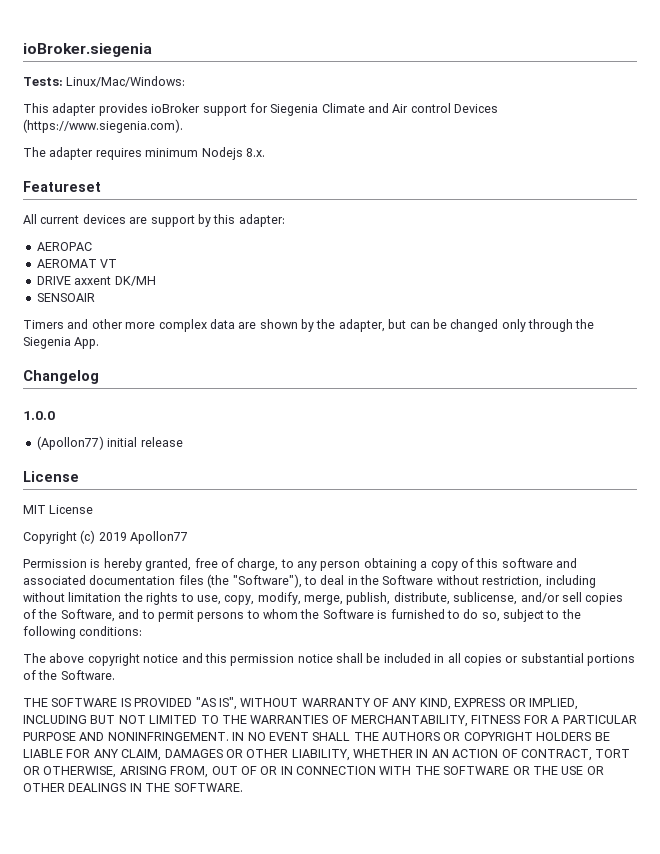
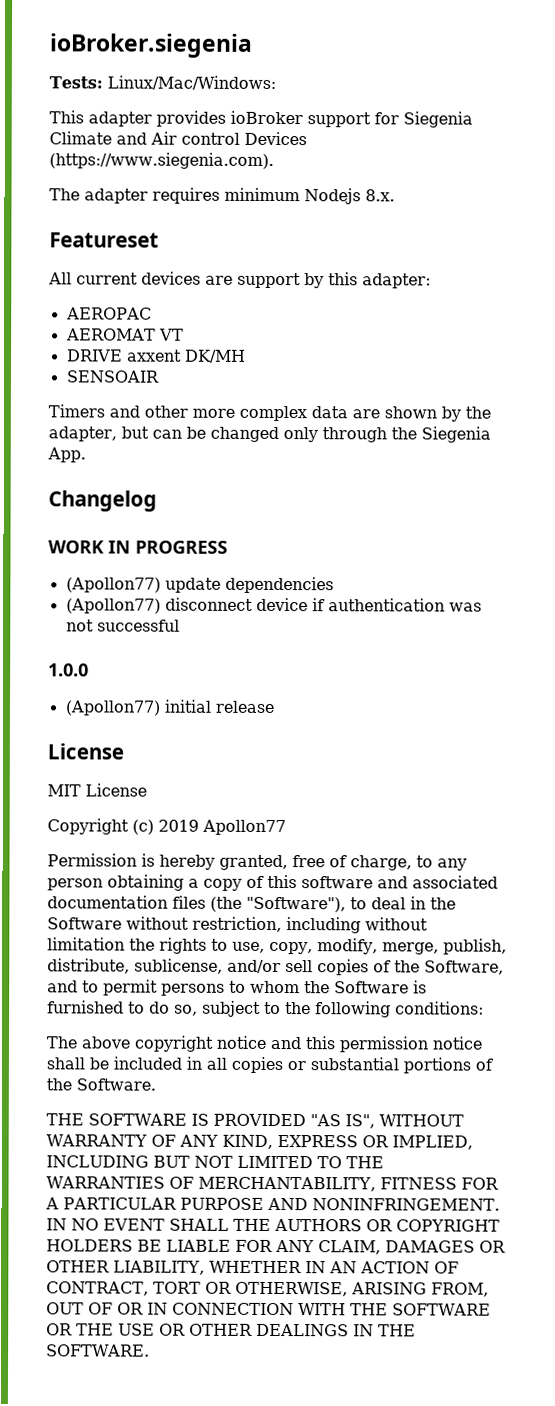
+ WORK IN PROGRESS
+ (Apollon77) update dependencies
+ (Apollon77) disconnect device if authentication was not successful

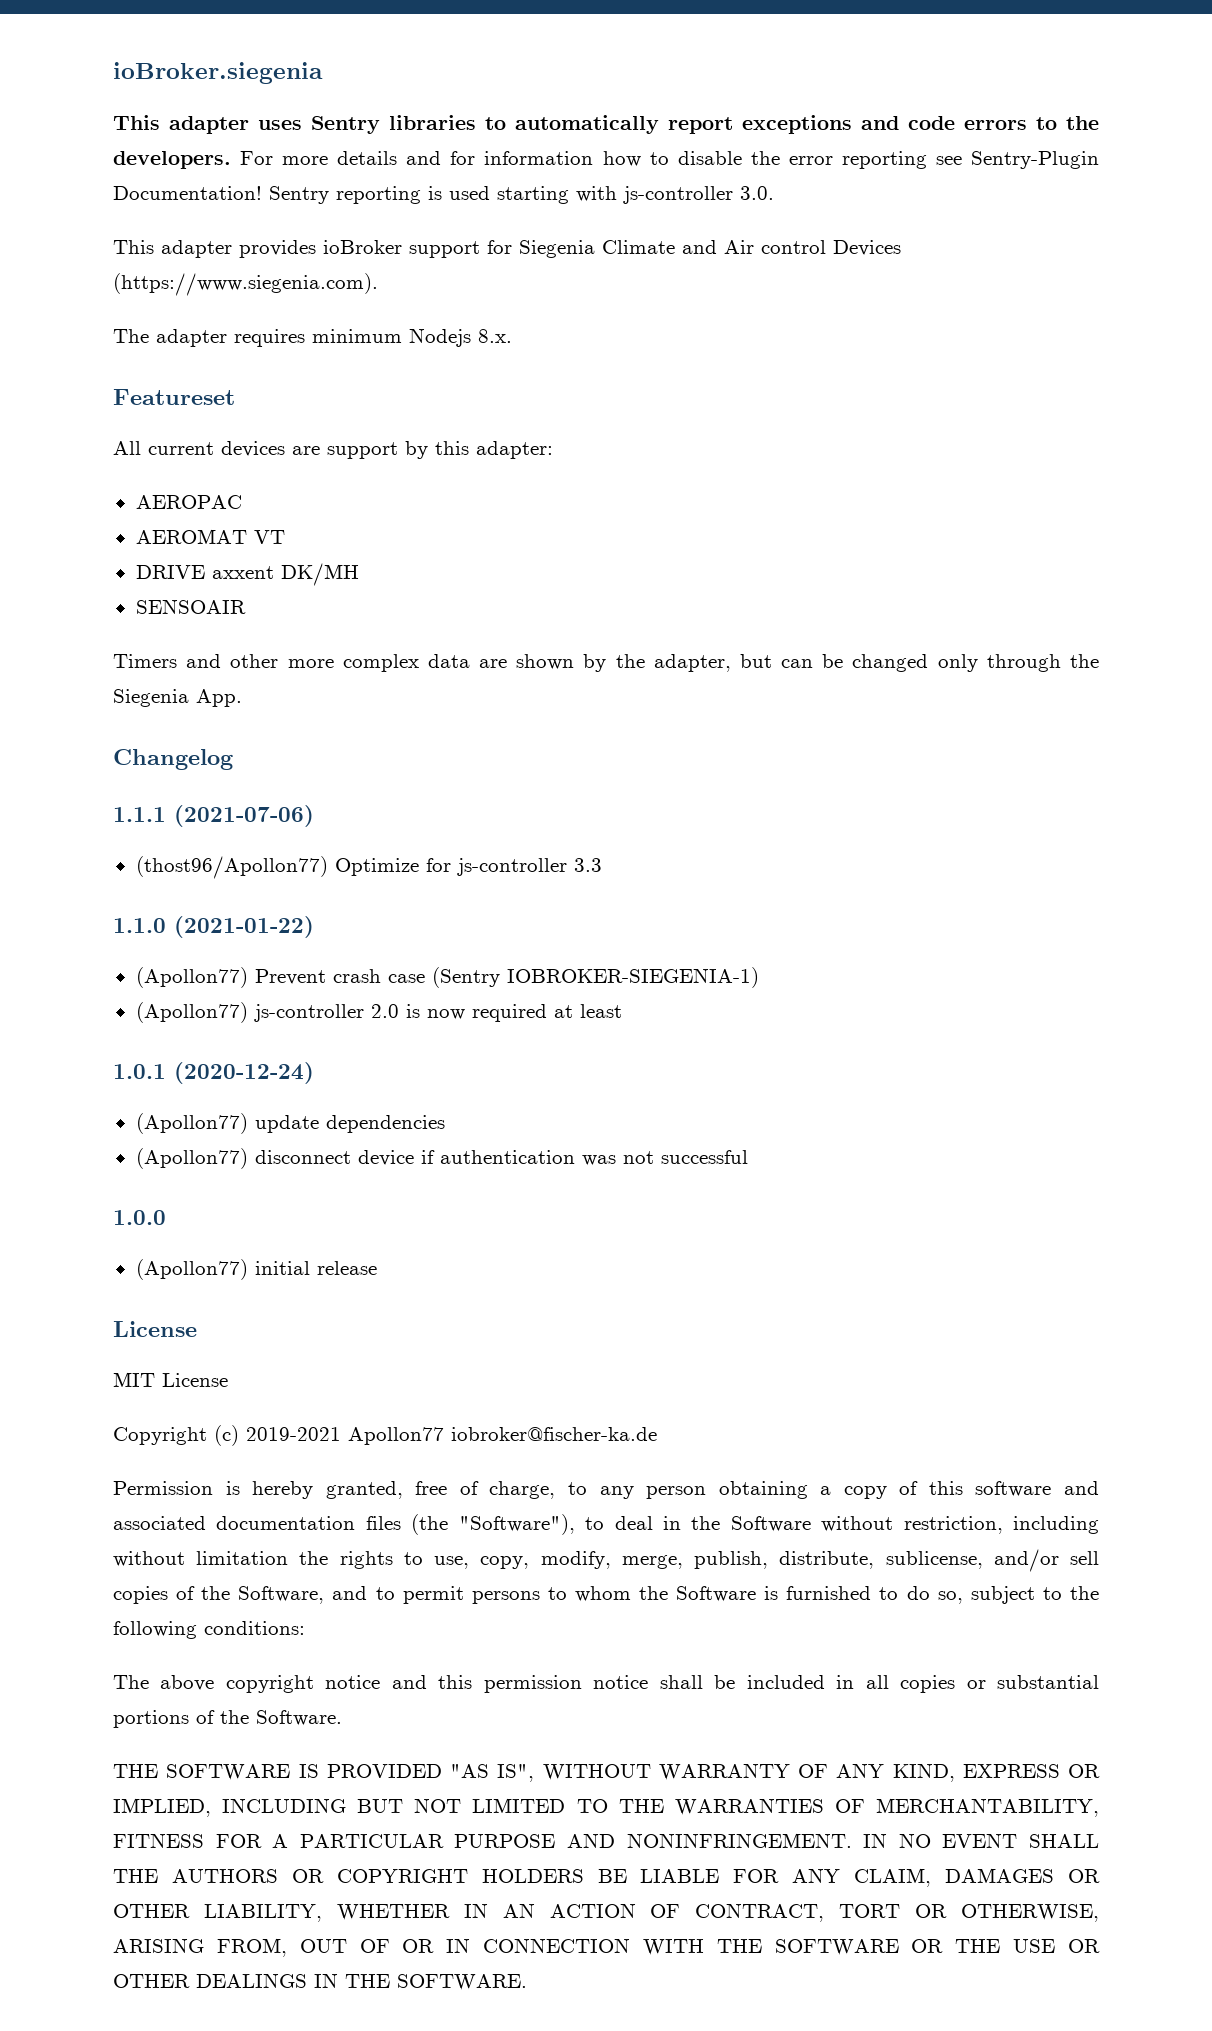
- Tests: Linux/Mac/Windows:
+ This adapter uses Sentry libraries to automatically report exceptions and code errors to the developers. For more details and for information how to disable the error reporting see Sentry-Plugin Documentation! Sentry reporting is used starting with js-controller 3.0.
- WORK IN PROGRESS
+ 1.1.1 (2021-07-06)
+ (thost96/Apollon77) Optimize for js-controller 3.3
+ 1.1.0 (2021-01-22)
+ (Apollon77) Prevent crash case (Sentry IOBROKER-SIEGENIA-1)
+ (Apollon77) js-controller 2.0 is now required at least
+ 1.0.1 (2020-12-24)
- Copyright (c) 2019 Apollon77
+ Copyright (c) 2019-2021 Apollon77 iobroker@fischer-ka.de

